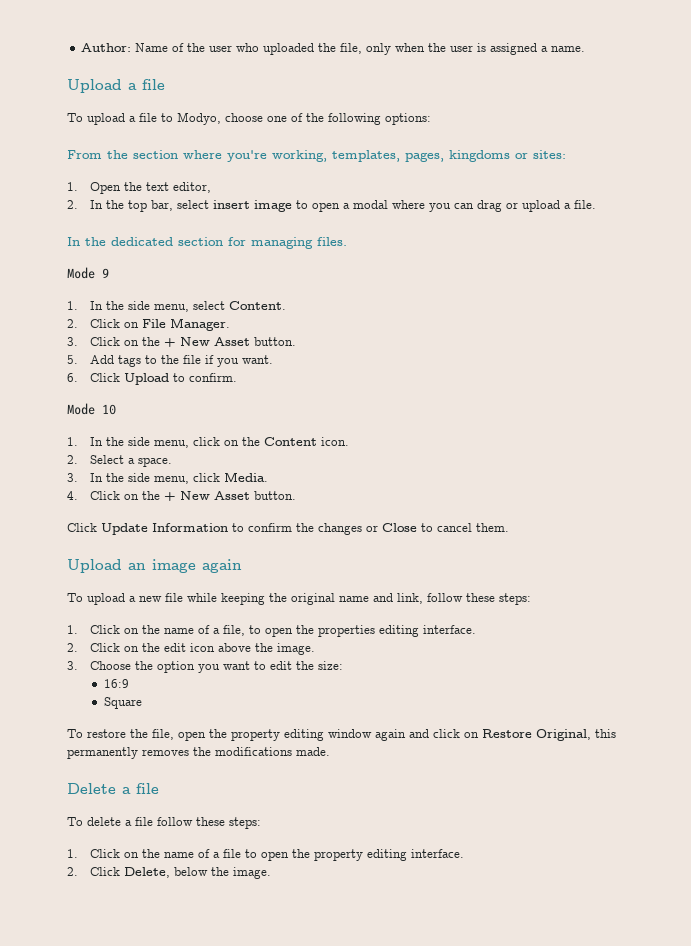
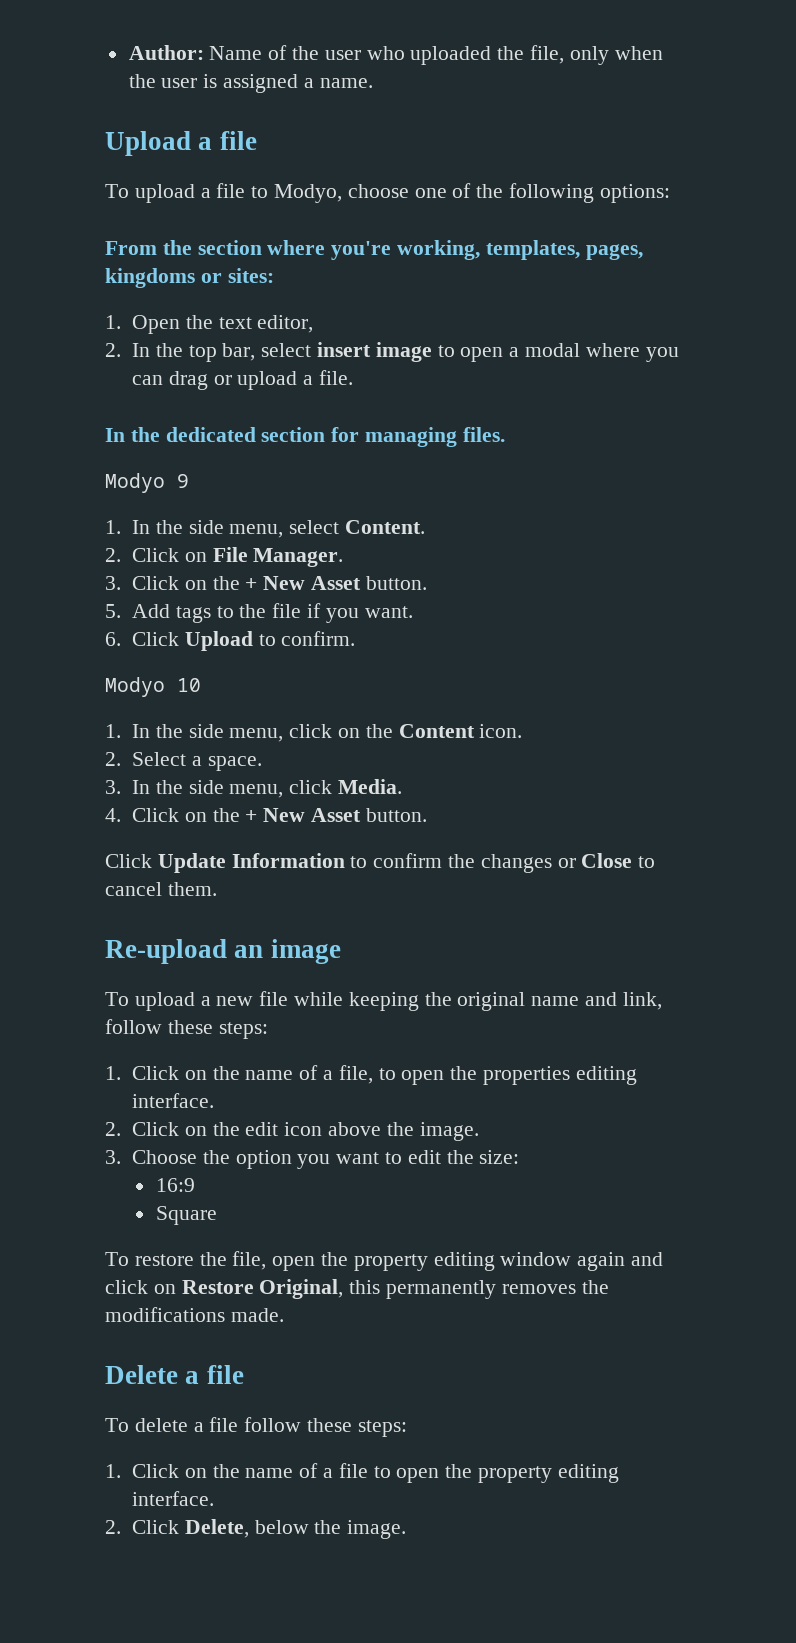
- Mode 9
+ Modyo 9
- Mode 10
+ Modyo 10
- Upload an image again
+ Re-upload an image

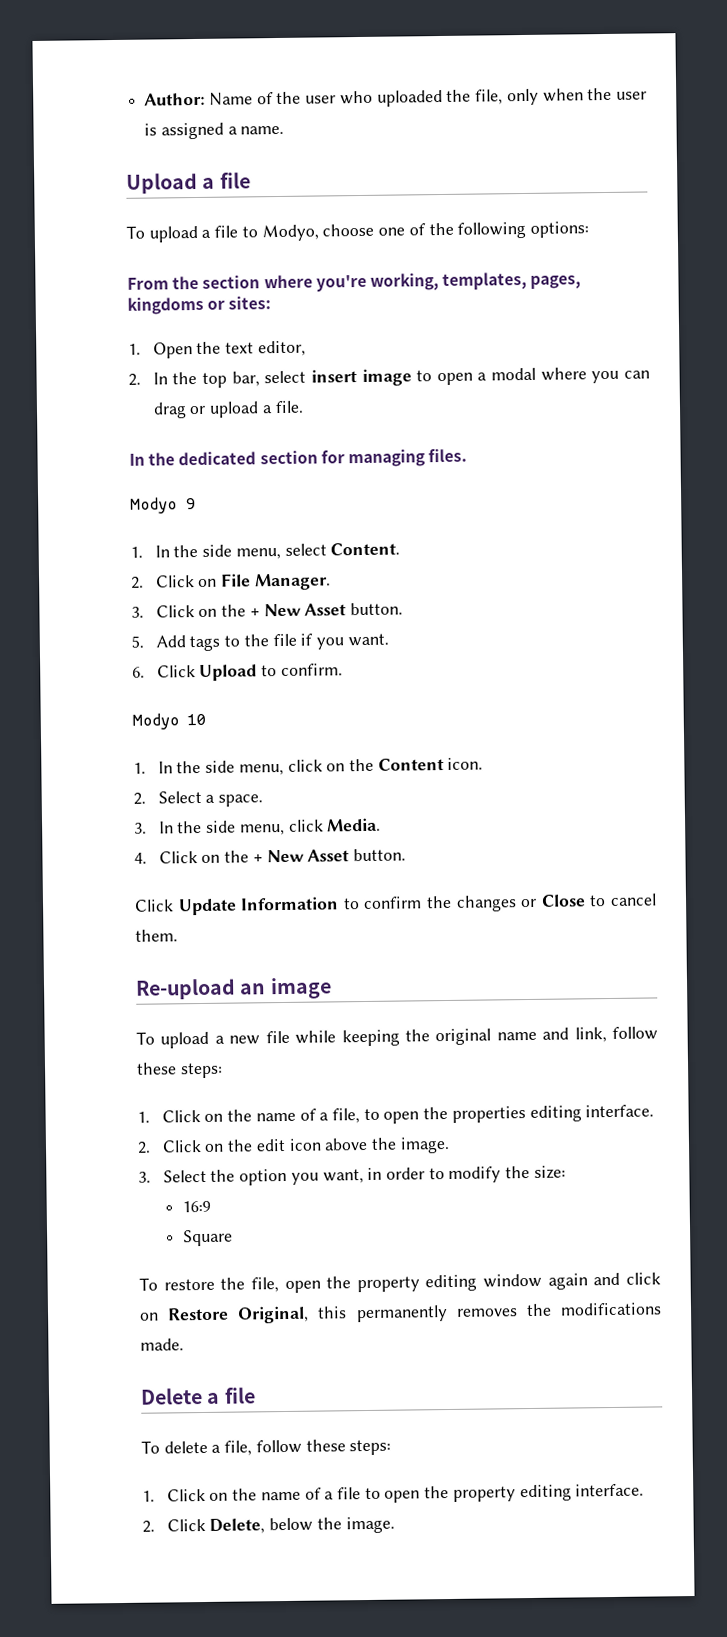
- 3. Choose the option you want to edit the size:
+ 3. Select the option you want, in order to modify the size:
- To delete a file follow these steps:
+ To delete a file, follow these steps:

